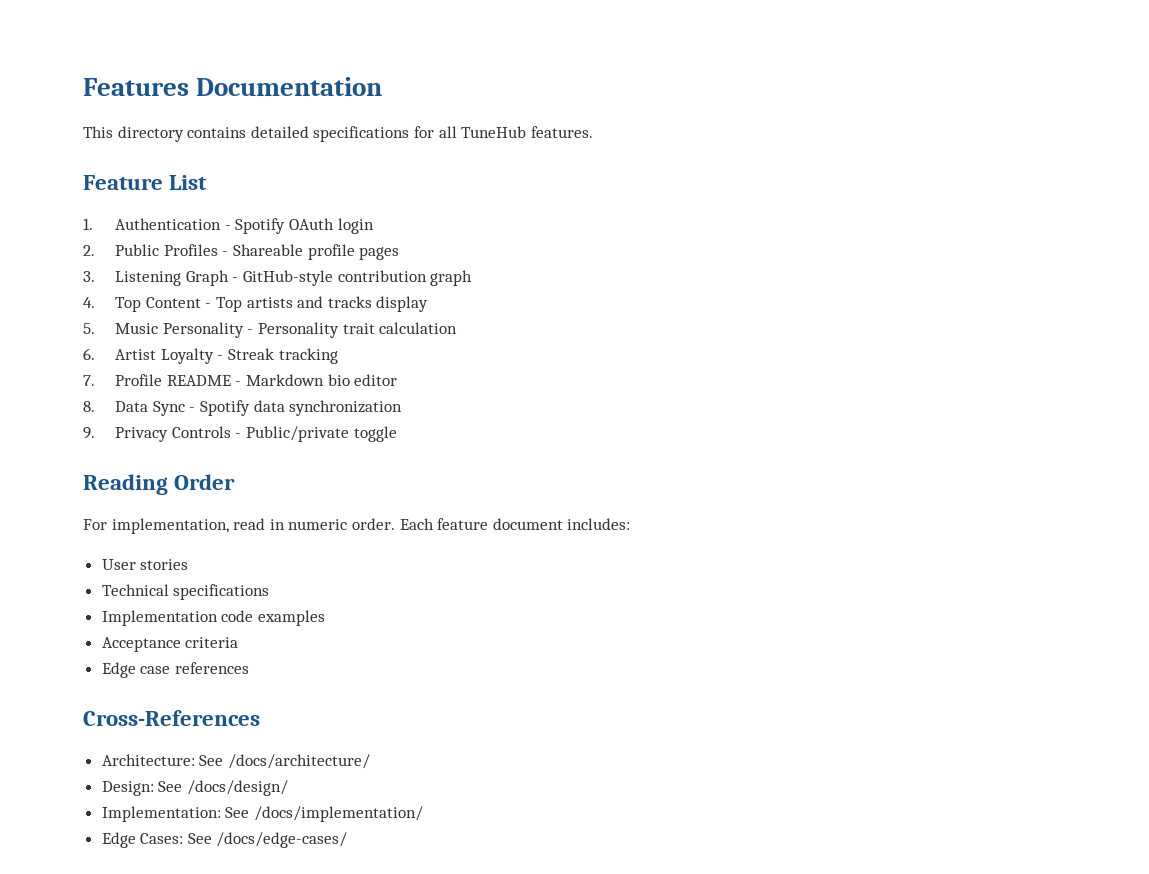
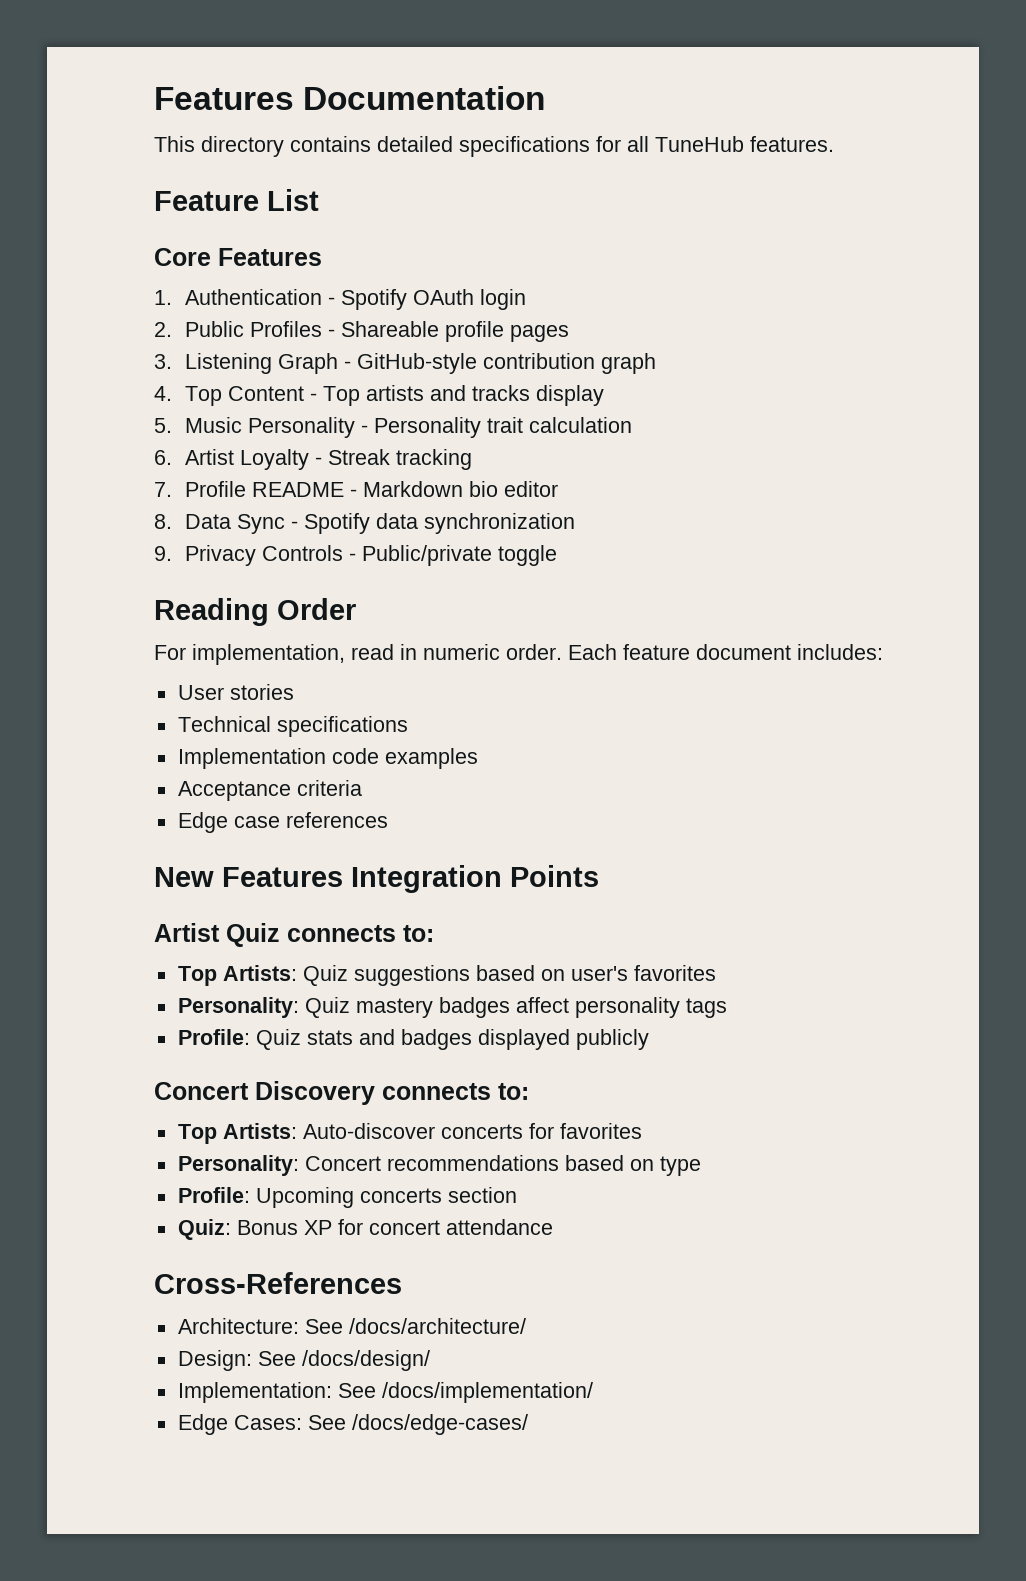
+ Core Features
+ New Features Integration Points
+ Artist Quiz connects to:
+ Top Artists: Quiz suggestions based on user's favorites
+ Personality: Quiz mastery badges affect personality tags
+ Profile: Quiz stats and badges displayed publicly
+ Concert Discovery connects to:
+ Top Artists: Auto-discover concerts for favorites
+ Personality: Concert recommendations based on type
+ Profile: Upcoming concerts section
+ Quiz: Bonus XP for concert attendance

